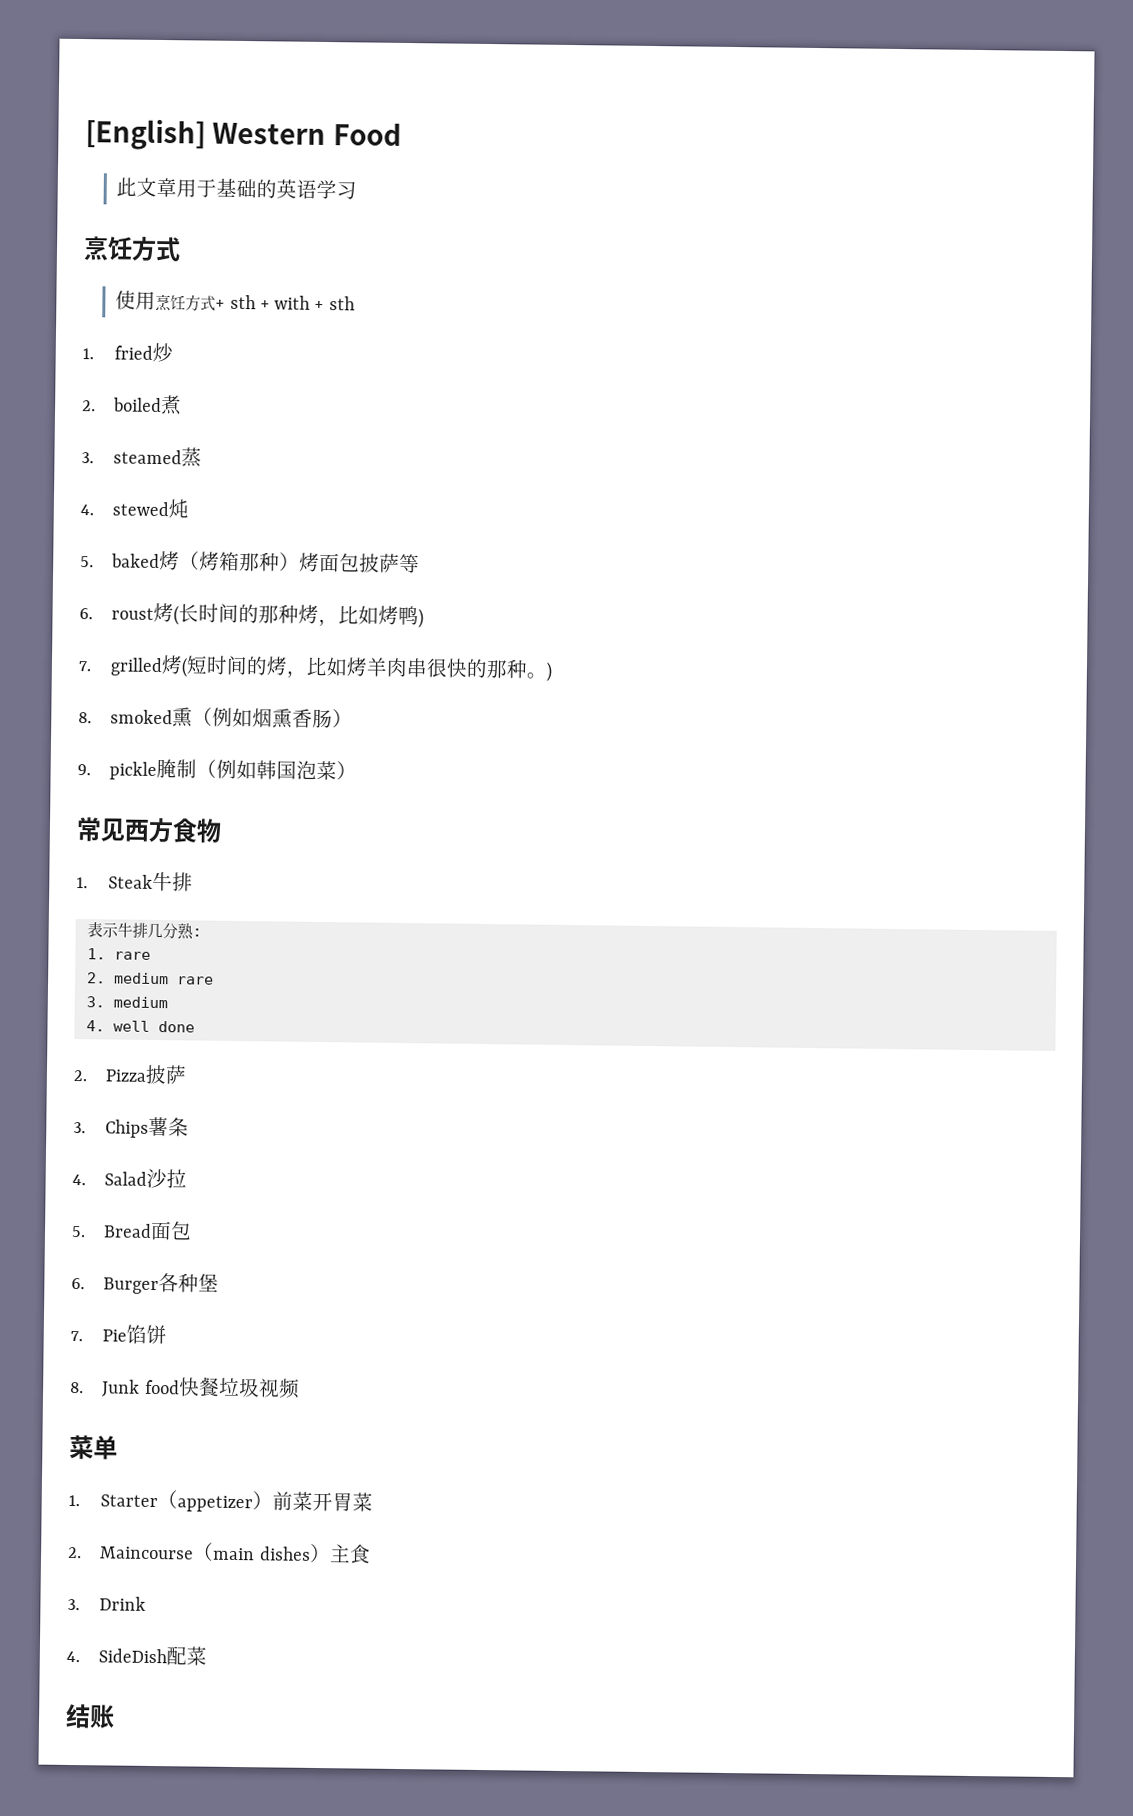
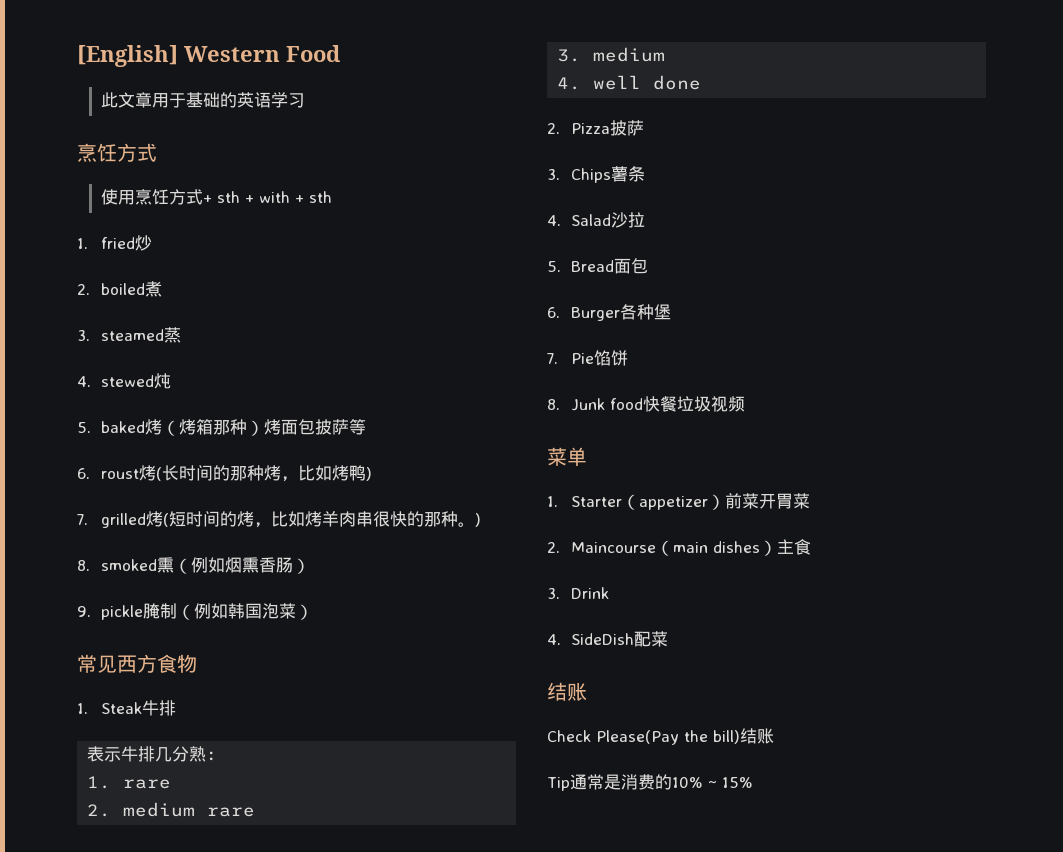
+ Check Please(Pay the bill)结账
+ Tip通常是消费的10% ~ 15%

